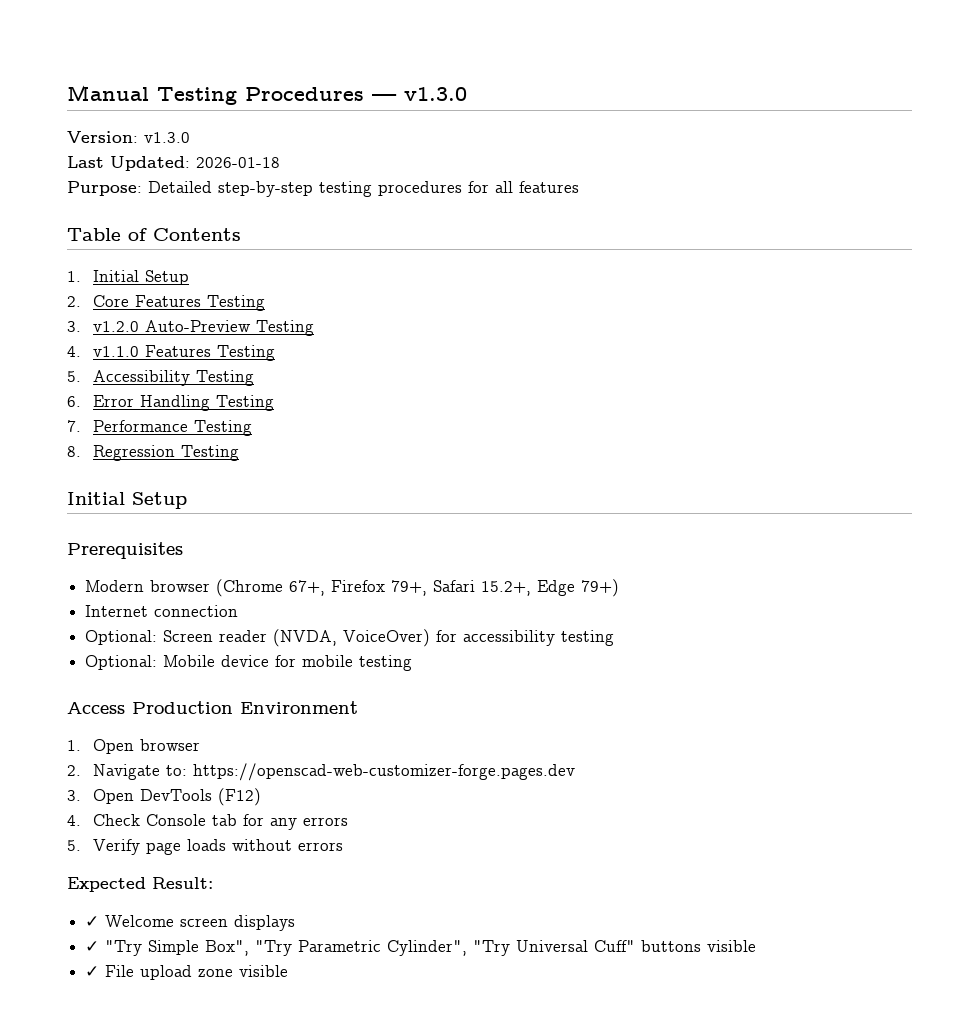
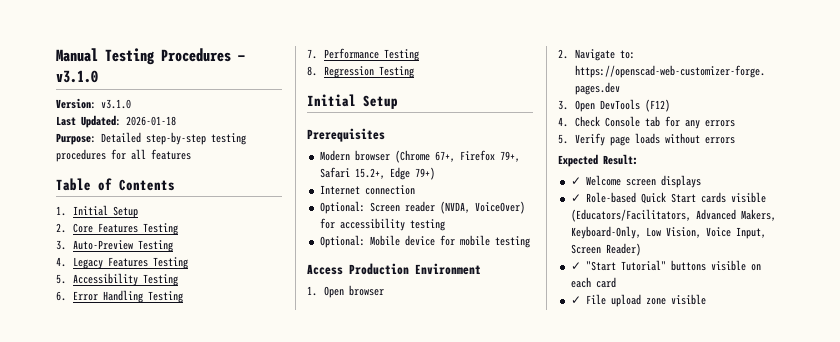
- Manual Testing Procedures — v1.3.0
+ Manual Testing Procedures — v3.1.0
- Version: v1.3.0
+ Version: v3.1.0
- 3. v1.2.0 Auto-Preview Testing
+ 3. Auto-Preview Testing
- 4. v1.1.0 Features Testing
+ 4. Legacy Features Testing
- ✓ "Try Simple Box", "Try Parametric Cylinder", "Try Universal Cuff" buttons visible
+ ✓ Role-based Quick Start cards visible (Educators/Facilitators, Advanced Makers, Keyboard-Only, Low Vision, Voice Input, Screen Reader)
+ ✓ "Start Tutorial" buttons visible on each card

